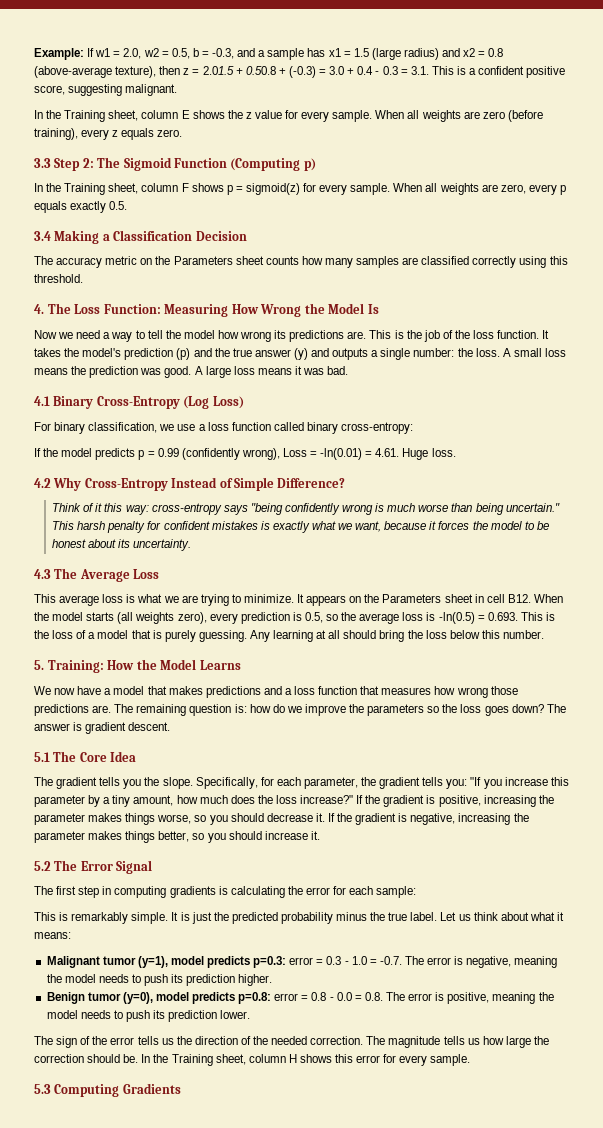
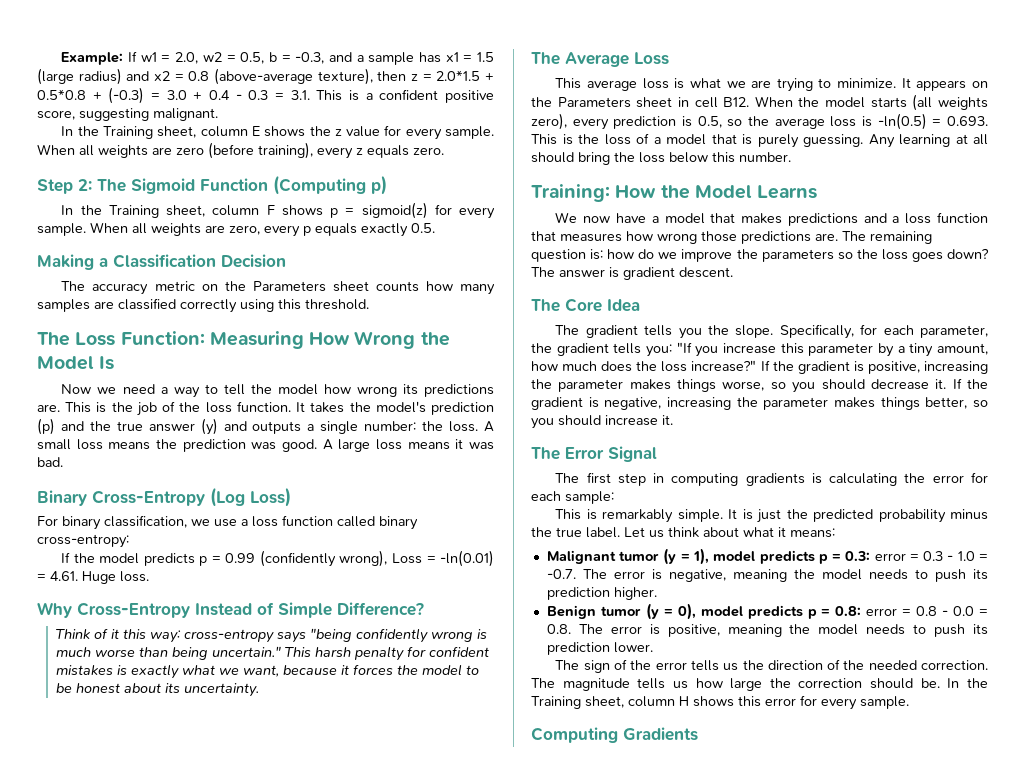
- Example: If w1 = 2.0, w2 = 0.5, b = -0.3, and a sample has x1 = 1.5 (large radius) and x2 = 0.8 (above-average texture), then z = 2.01.5 + 0.50.8 + (-0.3) = 3.0 + 0.4 - 0.3 = 3.1. This is a confident positive score, suggesting malignant.
+ Example: If w1 = 2.0, w2 = 0.5, b = -0.3, and a sample has x1 = 1.5 (large radius) and x2 = 0.8 (above-average texture), then z = 2.0*1.5 + 0.5*0.8 + (-0.3) = 3.0 + 0.4 - 0.3 = 3.1. This is a confident positive score, suggesting malignant.
- 3.3 Step 2: The Sigmoid Function (Computing p)
+ Step 2: The Sigmoid Function (Computing p)
- 3.4 Making a Classification Decision
+ Making a Classification Decision
- 4. The Loss Function: Measuring How Wrong the Model Is
+ The Loss Function: Measuring How Wrong the Model Is
- 4.1 Binary Cross-Entropy (Log Loss)
+ Binary Cross-Entropy (Log Loss)
- 4.2 Why Cross-Entropy Instead of Simple Difference?
+ Why Cross-Entropy Instead of Simple Difference?
- 4.3 The Average Loss
+ The Average Loss
- 5. Training: How the Model Learns
+ Training: How the Model Learns
- 5.1 The Core Idea
+ The Core Idea
- 5.2 The Error Signal
+ The Error Signal
- Malignant tumor (y=1), model predicts p=0.3: error = 0.3 - 1.0 = -0.7. The error is negative, meaning the model needs to push its prediction higher.
+ Malignant tumor (y = 1), model predicts p = 0.3: error = 0.3 - 1.0 = -0.7. The error is negative, meaning the model needs to push its prediction higher.
- Benign tumor (y=0), model predicts p=0.8: error = 0.8 - 0.0 = 0.8. The error is positive, meaning the model needs to push its prediction lower.
+ Benign tumor (y = 0), model predicts p = 0.8: error = 0.8 - 0.0 = 0.8. The error is positive, meaning the model needs to push its prediction lower.
- 5.3 Computing Gradients
+ Computing Gradients

